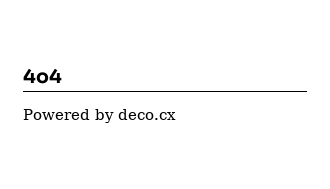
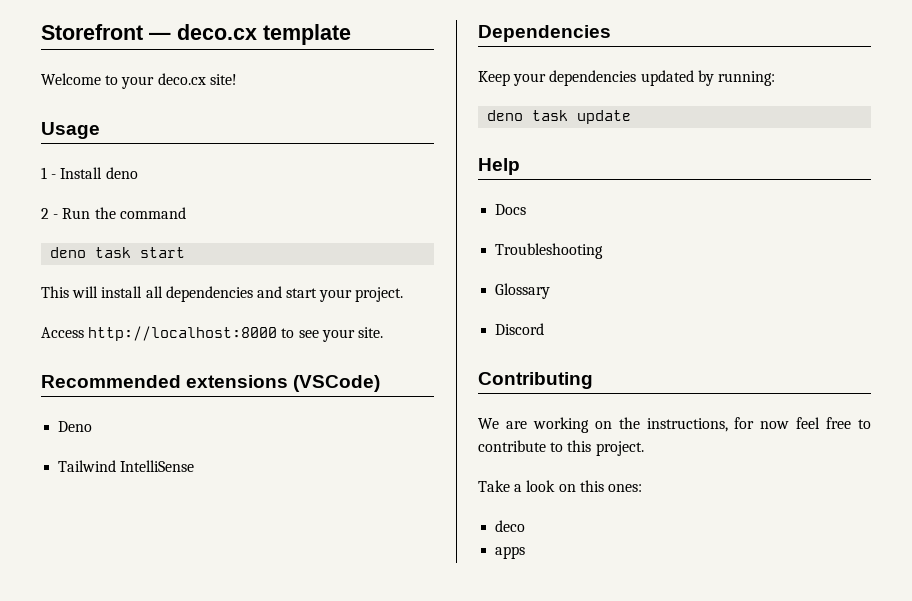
- 4o4
- Powered by deco.cx
+ Storefront — deco.cx template
+ Welcome to your deco.cx site!
+ Usage
+ 1 - Install deno
+ 2 - Run the command
+ deno task start
+ This will install all dependencies and start your project.
+ Access http://localhost:8000 to see your site.
+ Recommended extensions (VSCode)
+ Deno
+ Tailwind IntelliSense
+ Dependencies
+ Keep your dependencies updated by running:
+ deno task update
+ Help
+ Docs
+ Troubleshooting
+ Glossary
+ Discord
+ Contributing
+ We are working on the instructions, for now feel free to contribute to this project.
+ Take a look on this ones:
+ deco
+ apps

